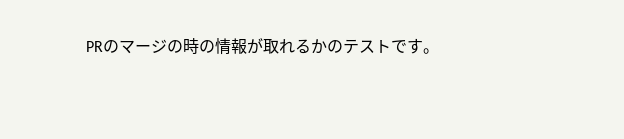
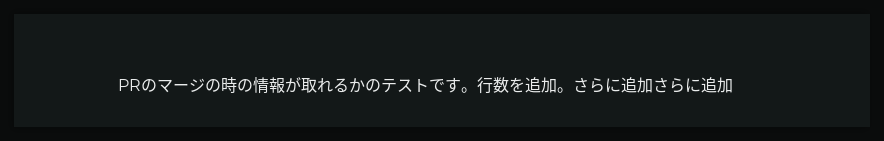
+ 行数を追加。さらに追加さらに追加

